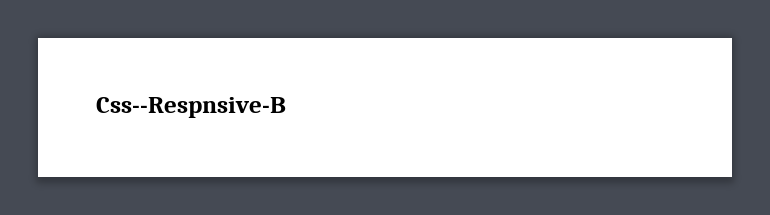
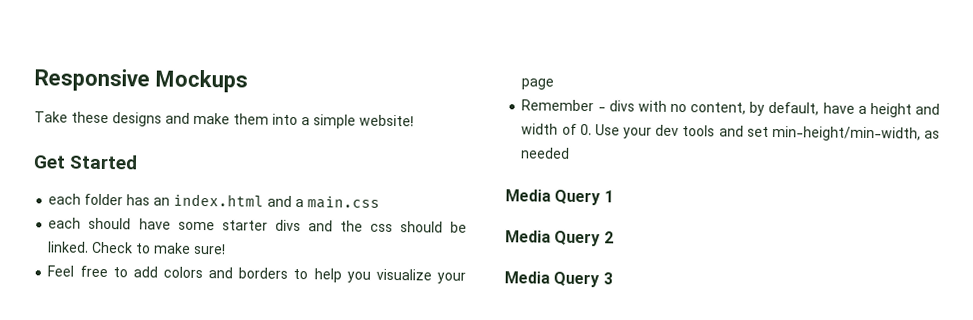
- Css--Respnsive-B
+ Responsive Mockups
+ Take these designs and make them into a simple website!
+ Get Started
+ each folder has an index.html and a main.css
+ each should have some starter divs and the css should be linked. Check to make sure!
+ Feel free to add colors and borders to help you visualize your page
+ Remember - divs with no content, by default, have a height and width of 0. Use your dev tools and set min-height/min-width, as needed
+ Media Query 1
+ Media Query 2
+ Media Query 3

